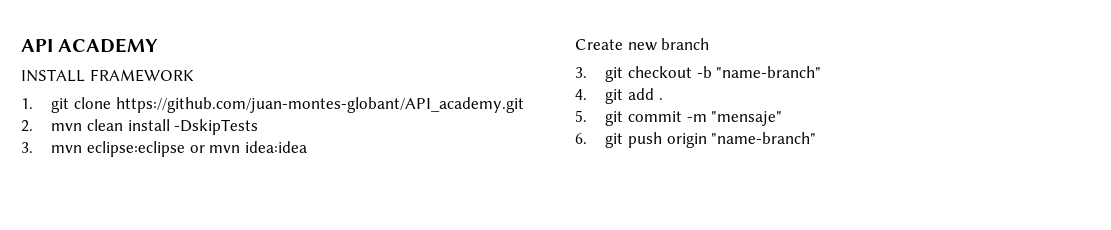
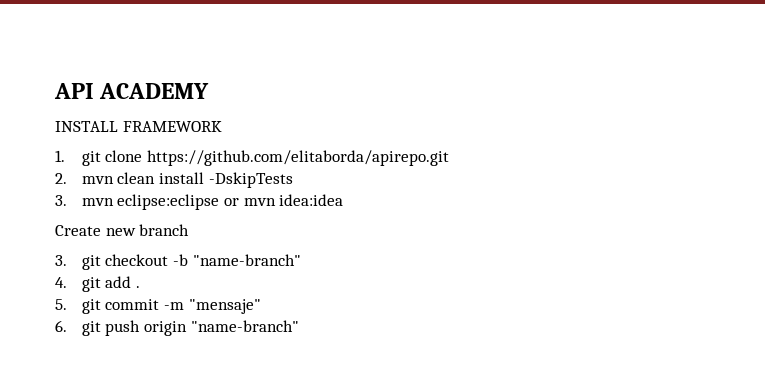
- 1. git clone https://github.com/juan-montes-globant/API_academy.git
+ 1. git clone https://github.com/elitaborda/apirepo.git

